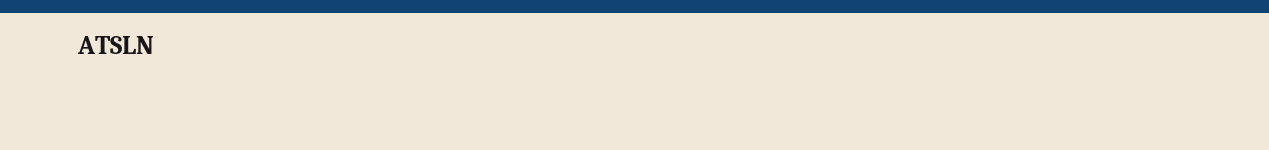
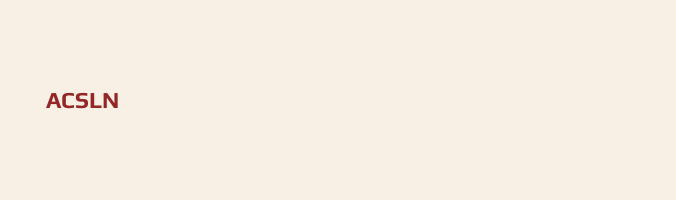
- ATSLN
+ ACSLN

